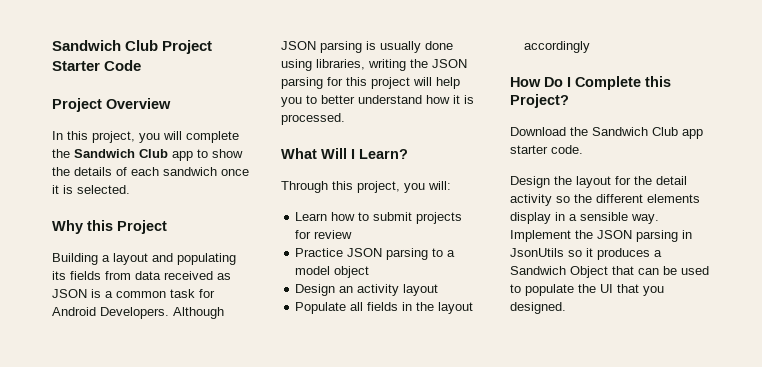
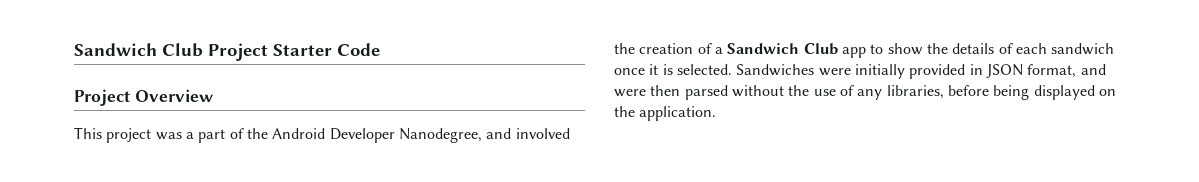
- In this project, you will complete the Sandwich Club app to show the details of each sandwich once it is selected.
- Why this Project
- Building a layout and populating its fields from data received as JSON is a common task for Android Developers. Although JSON parsing is usually done using libraries, writing the JSON parsing for this project will help you to better understand how it is processed.
- What Will I Learn?
- Through this project, you will:
- Learn how to submit projects for review
- Practice JSON parsing to a model object
- Design an activity layout
- Populate all fields in the layout accordingly
- How Do I Complete this Project?
- Download the Sandwich Club app starter code.
- Design the layout for the detail activity so the different elements display in a sensible way. Implement the JSON parsing in JsonUtils so it produces a Sandwich Object that can be used to populate the UI that you designed.
+ This project was a part of the Android Developer Nanodegree, and involved the creation of a Sandwich Club app to show the details of each sandwich once it is selected. Sandwiches were initially provided in JSON format, and were then parsed without the use of any libraries, before being displayed on the application.

